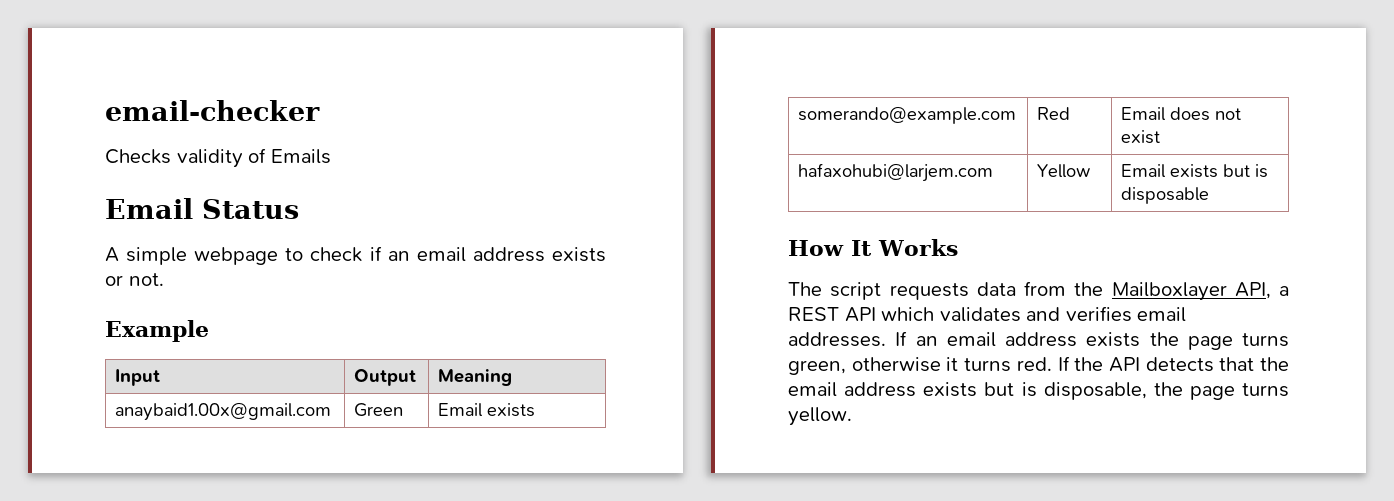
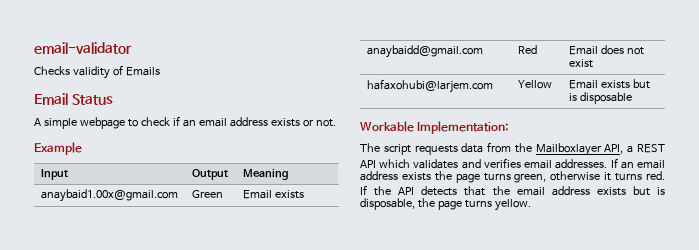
- email-checker
+ email-validator
- somerando@example.com | Red | Email does not exist
+ anaybaidd@gmail.com | Red | Email does not exist
- How It Works
+ Workable Implementation:

